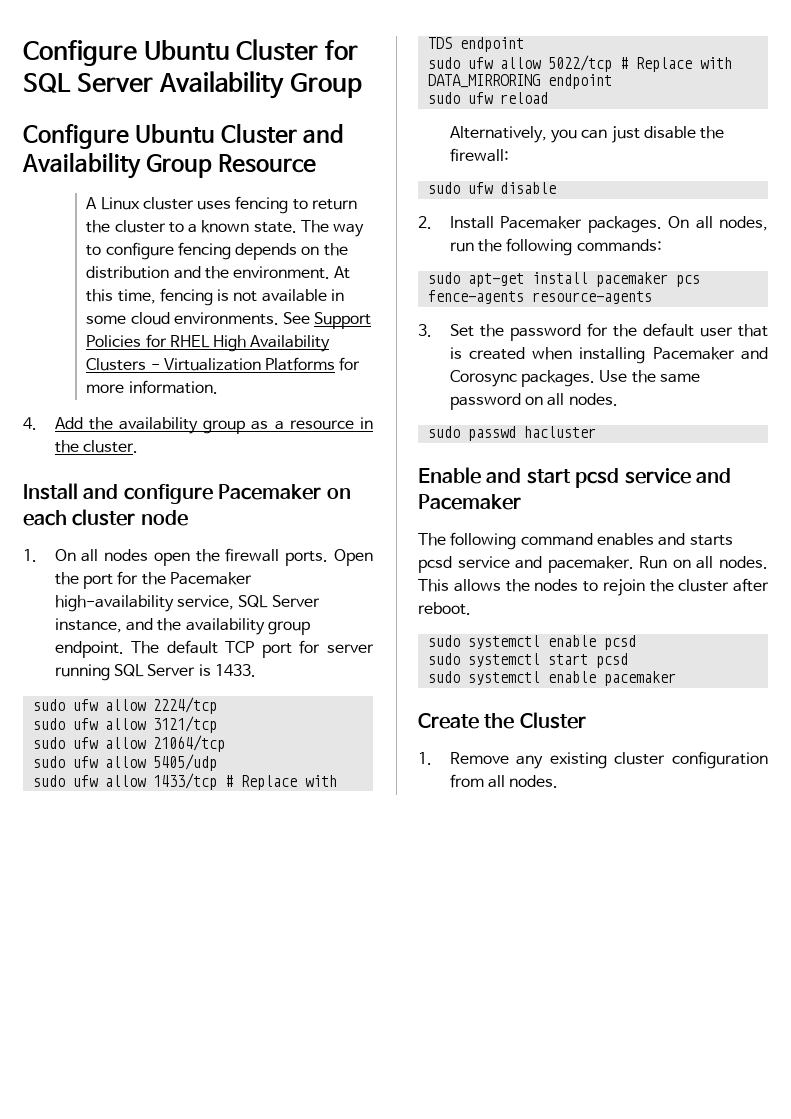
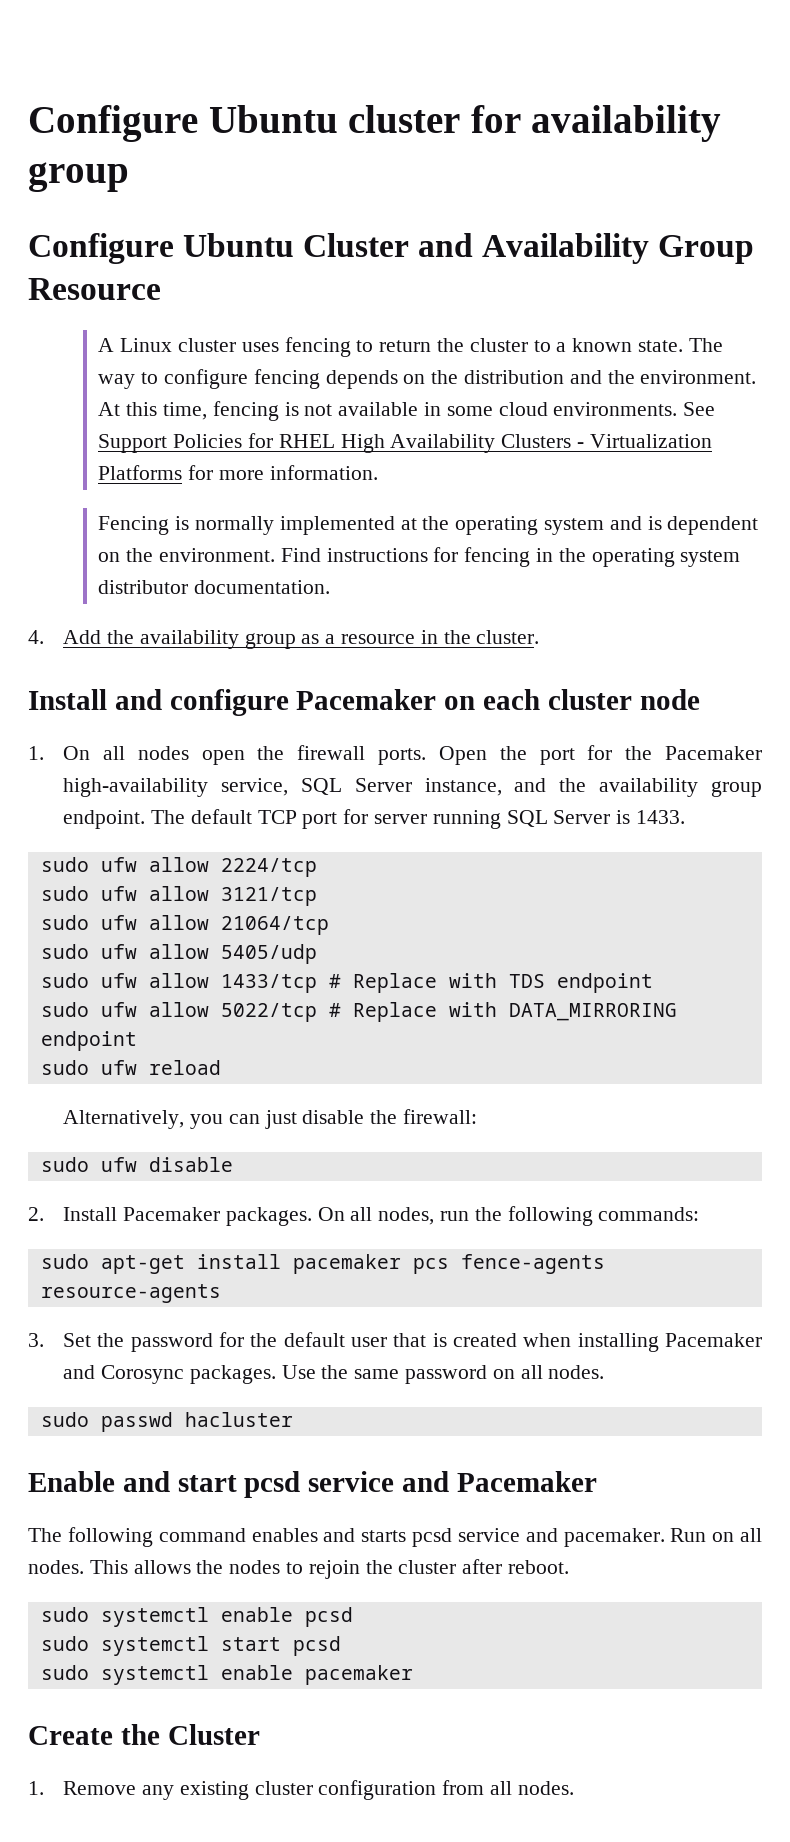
- Configure Ubuntu Cluster for SQL Server Availability Group
+ Configure Ubuntu cluster for availability group
+ Fencing is normally implemented at the operating system and is dependent on the environment. Find instructions for fencing in the operating system distributor documentation.

